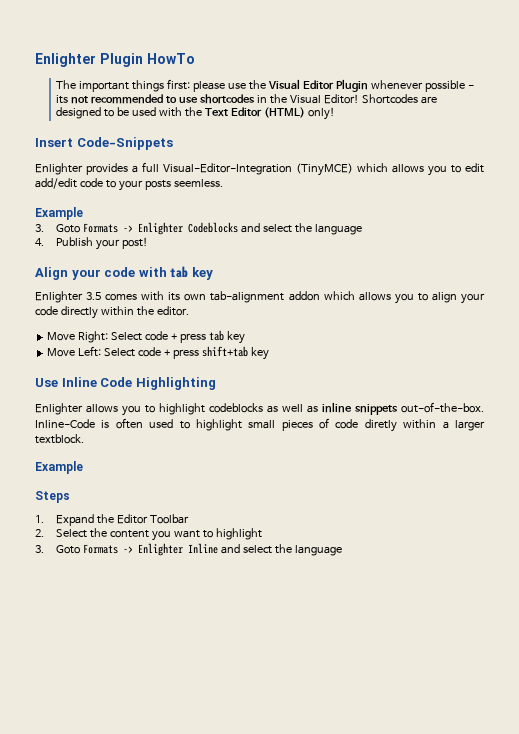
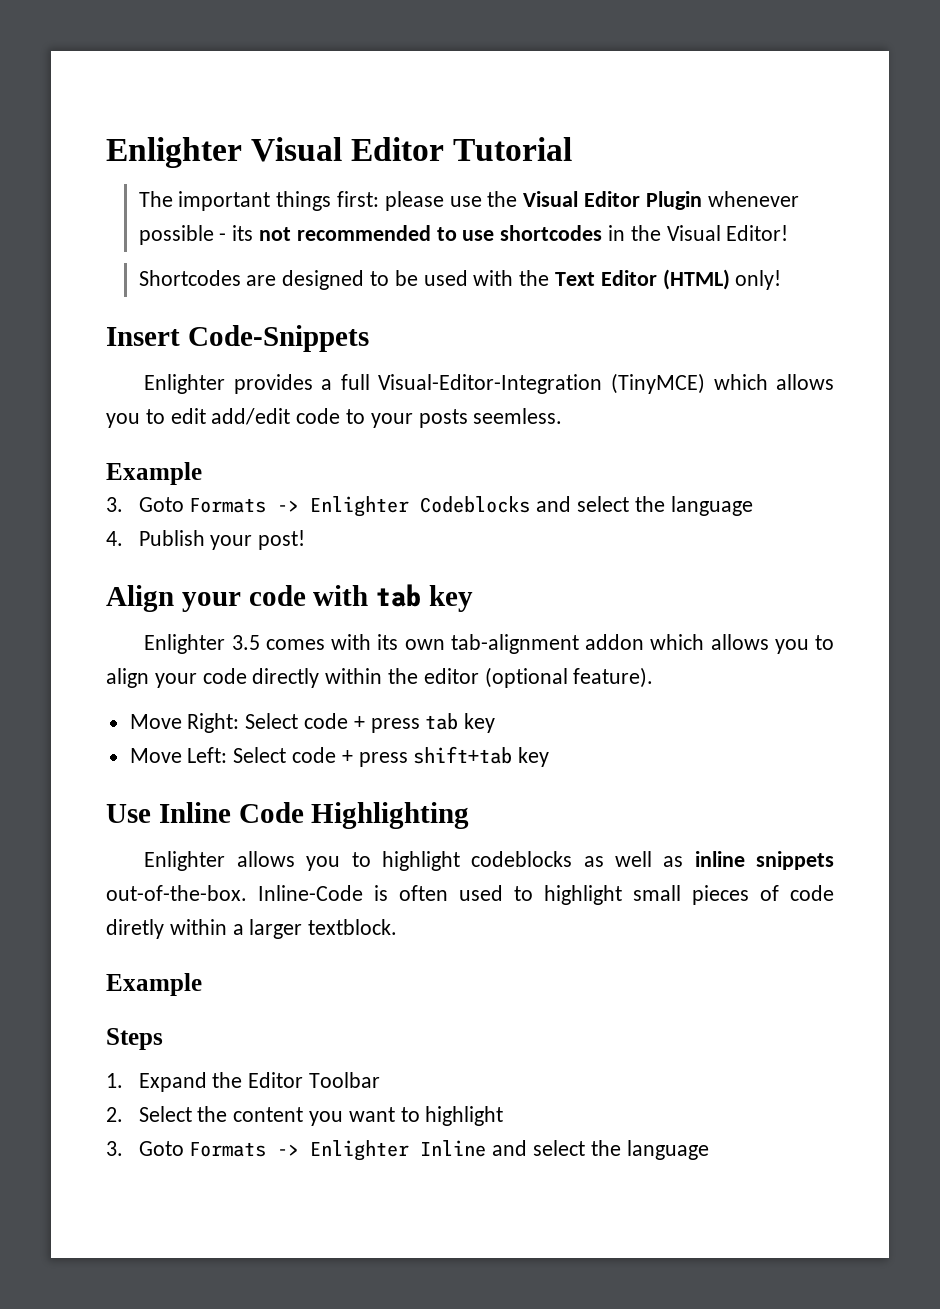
- Enlighter Plugin HowTo
+ Enlighter Visual Editor Tutorial
- The important things first: please use the Visual Editor Plugin whenever possible - its not recommended to use shortcodes in the Visual Editor! Shortcodes are designed to be used with the Text Editor (HTML) only!
+ The important things first: please use the Visual Editor Plugin whenever possible - its not recommended to use shortcodes in the Visual Editor!
+ Shortcodes are designed to be used with the Text Editor (HTML) only!
- Enlighter 3.5 comes with its own tab-alignment addon which allows you to align your code directly within the editor.
+ Enlighter 3.5 comes with its own tab-alignment addon which allows you to align your code directly within the editor (optional feature).

